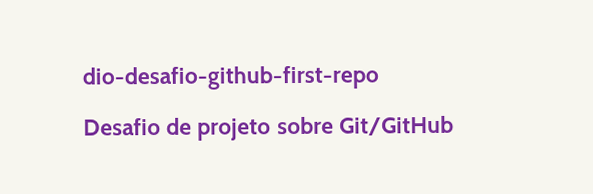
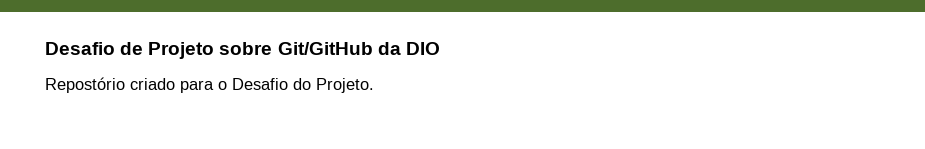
- dio-desafio-github-first-repo
- Desafio de projeto sobre Git/GitHub
+ Desafio de Projeto sobre Git/GitHub da DIO
+ Repostório criado para o Desafio do Projeto.

